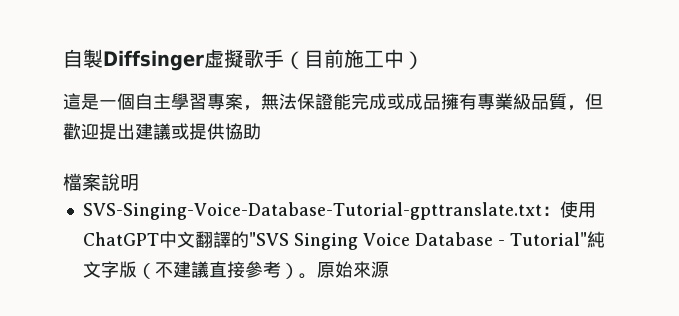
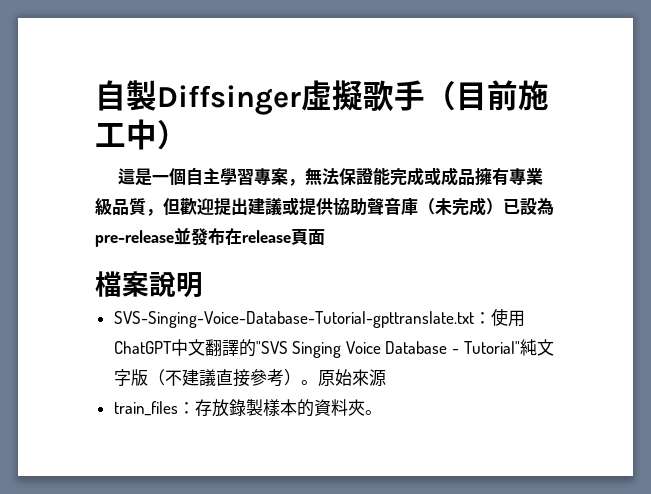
- 這是一個自主學習專案，無法保證能完成或成品擁有專業級品質，但歡迎提出建議或提供協助
+ 這是一個自主學習專案，無法保證能完成或成品擁有專業級品質，但歡迎提出建議或提供協助聲音庫（未完成）已設為pre-release並發布在release頁面
+ train_files：存放錄製樣本的資料夾。

